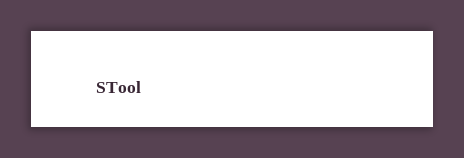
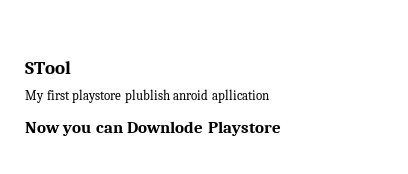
+ My first playstore plublish anroid apllication
+ Now you can Downlode Playstore

